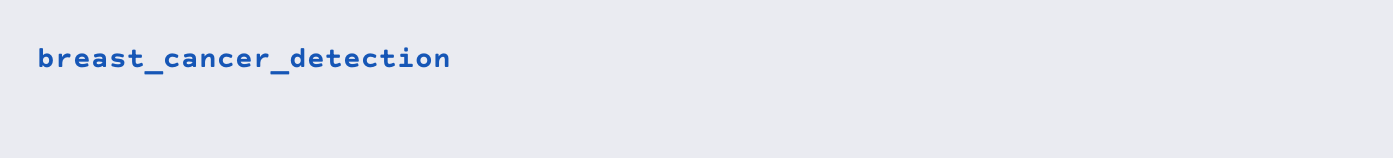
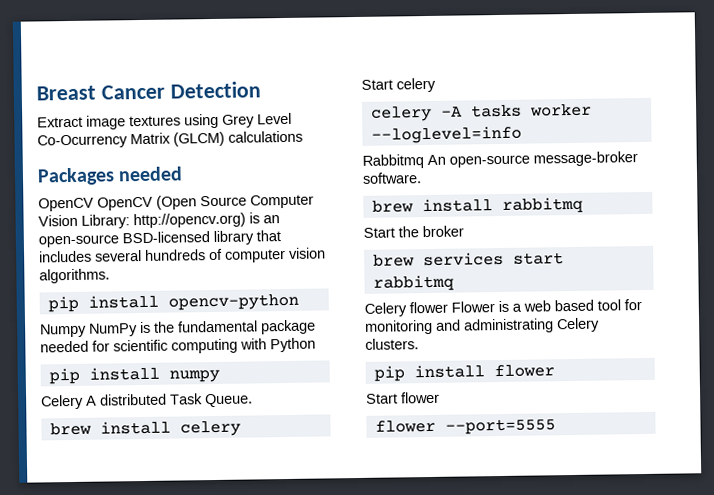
- breast_cancer_detection
+ Breast Cancer Detection
+ Extract image textures using Grey Level Co-Ocurrency Matrix (GLCM) calculations
+ Packages needed
+ OpenCV OpenCV (Open Source Computer Vision Library: http://opencv.org) is an open-source BSD-licensed library that includes several hundreds of computer vision algorithms.
+ pip install opencv-python
+ Numpy NumPy is the fundamental package needed for scientific computing with Python
+ pip install numpy
+ Celery A distributed Task Queue.
+ brew install celery
+ Start celery
+ celery -A tasks worker --loglevel=info
+ Rabbitmq An open-source message-broker software.
+ brew install rabbitmq
+ Start the broker
+ brew services start rabbitmq
+ Celery flower Flower is a web based tool for monitoring and administrating Celery clusters.
+ pip install flower
+ Start flower
+ flower --port=5555

